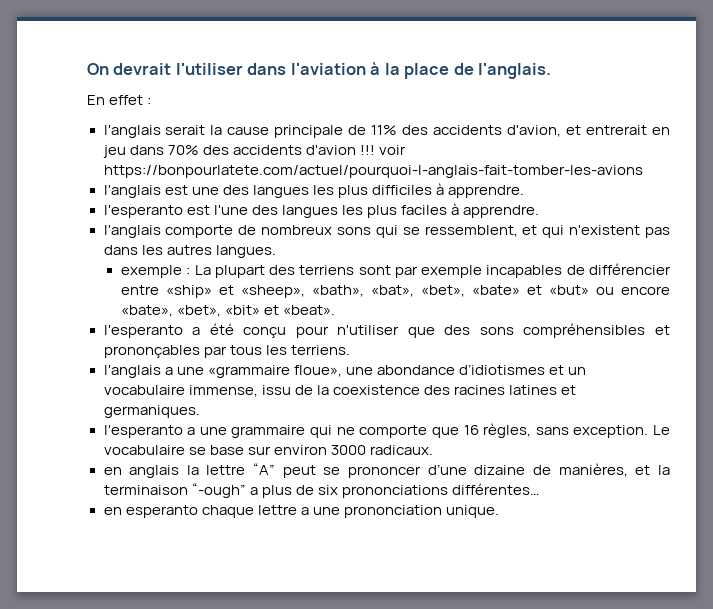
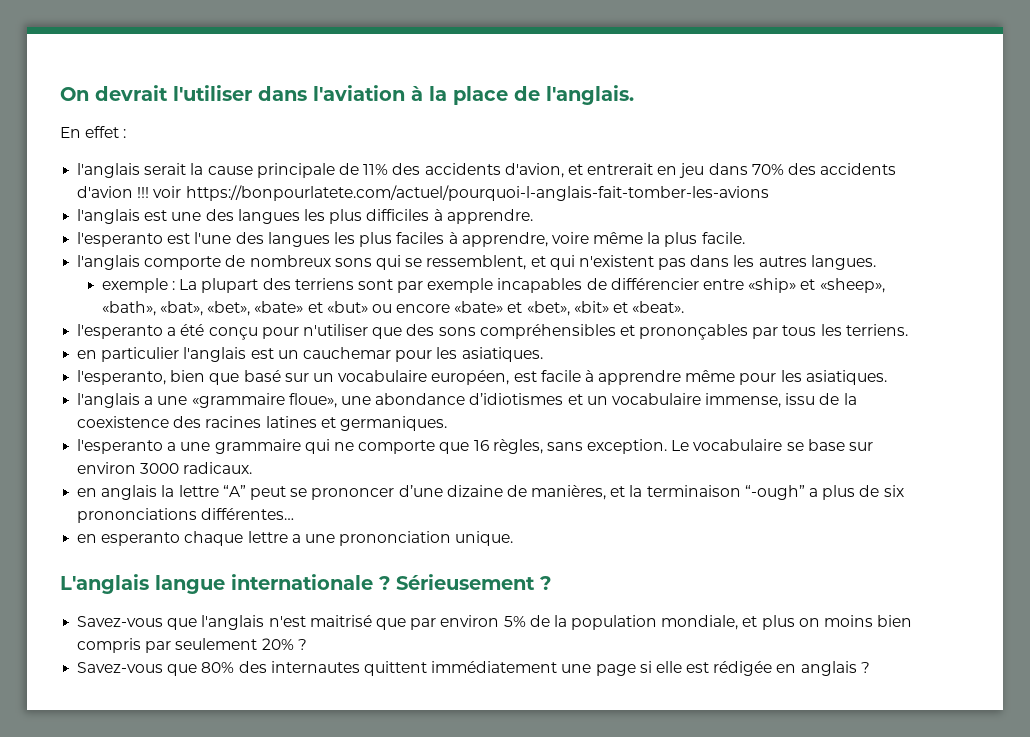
- l'esperanto est l'une des langues les plus faciles à apprendre.
+ l'esperanto est l'une des langues les plus faciles à apprendre, voire même la plus facile.
- exemple : La plupart des terriens sont par exemple incapables de différencier entre «ship» et «sheep», «bath», «bat», «bet», «bate» et «but» ou encore «bate», «bet», «bit» et «beat».
+ exemple : La plupart des terriens sont par exemple incapables de différencier entre «ship» et «sheep», «bath», «bat», «bet», «bate» et «but» ou encore «bate» et «bet», «bit» et «beat».
+ en particulier l'anglais est un cauchemar pour les asiatiques.
+ l'esperanto, bien que basé sur un vocabulaire européen, est facile à apprendre même pour les asiatiques.
+ L'anglais langue internationale ? Sérieusement ?
+ Savez-vous que l'anglais n'est maitrisé que par environ 5% de la population mondiale, et plus on moins bien compris par seulement 20% ?
+ Savez-vous que 80% des internautes quittent immédiatement une page si elle est rédigée en anglais ?

